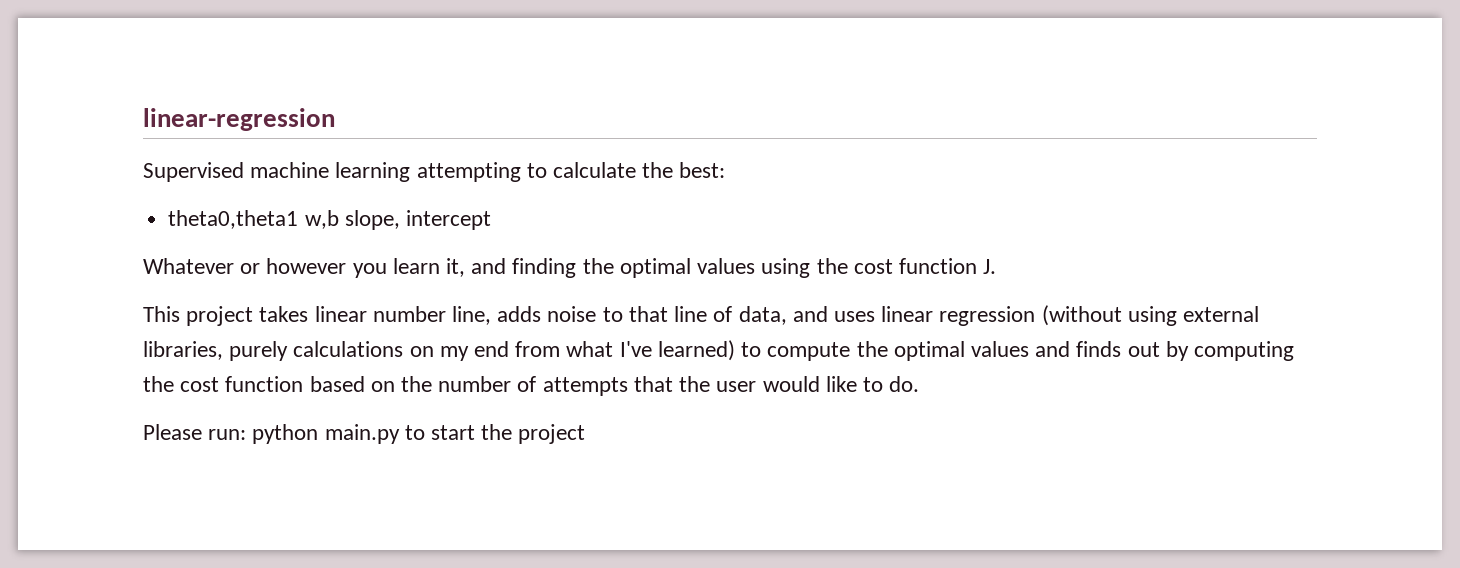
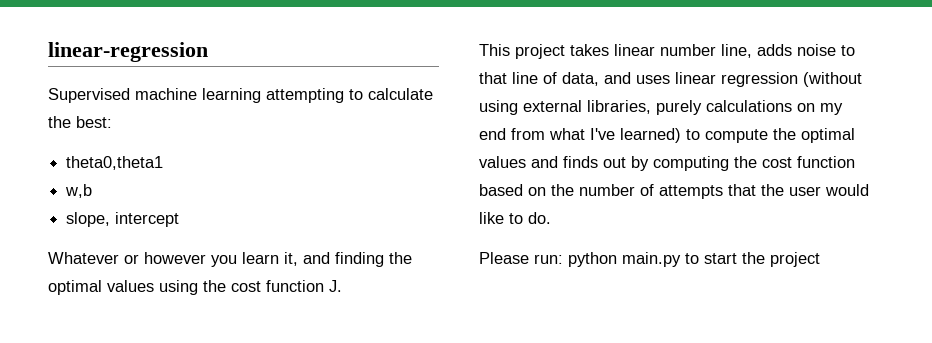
- theta0,theta1 w,b slope, intercept
+ theta0,theta1
+ w,b
+ slope, intercept

